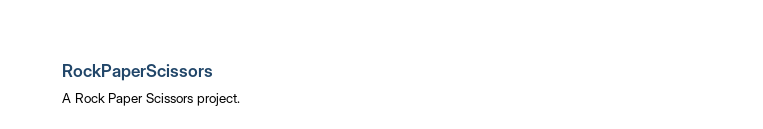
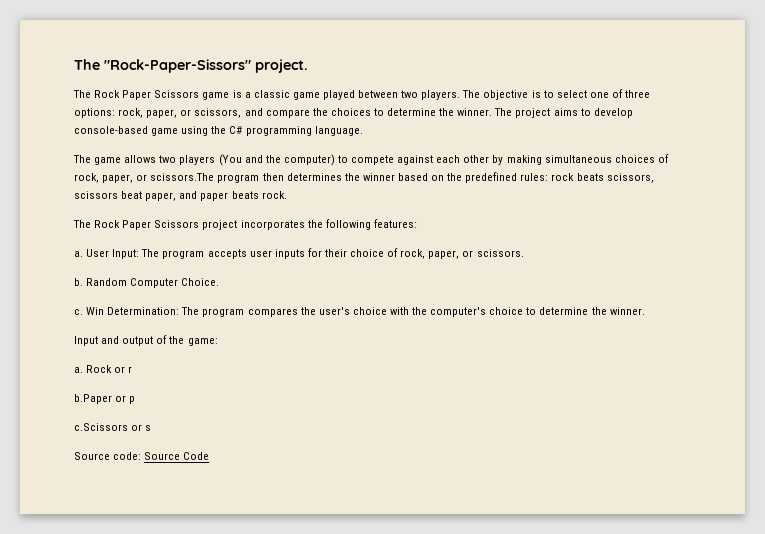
- RockPaperScissors
- A Rock Paper Scissors project.
+ The "Rock-Paper-Sissors" project.
+ The Rock Paper Scissors game is a classic game played between two players. The objective is to select one of three options: rock, paper, or scissors, and compare the choices to determine the winner. The project aims to develop console-based game using the C# programming language.
+ The game allows two players (You and the computer) to compete against each other by making simultaneous choices of rock, paper, or scissors.The program then determines the winner based on the predefined rules: rock beats scissors, scissors beat paper, and paper beats rock.
+ The Rock Paper Scissors project incorporates the following features:
+ a. User Input: The program accepts user inputs for their choice of rock, paper, or scissors.
+ b. Random Computer Choice.
+ c. Win Determination: The program compares the user's choice with the computer's choice to determine the winner.
+ Input and output of the game:
+ a. Rock or r
+ b.Paper or p
+ c.Scissors or s
+ Source code: Source Code

